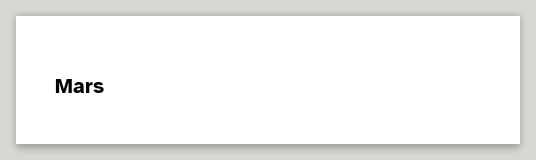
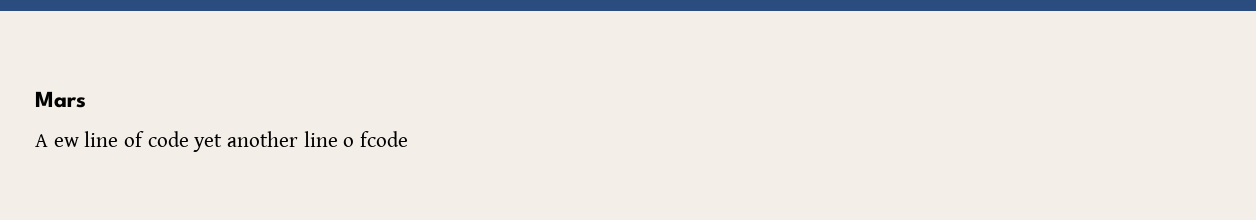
+ A ew line of code yet another line o fcode

